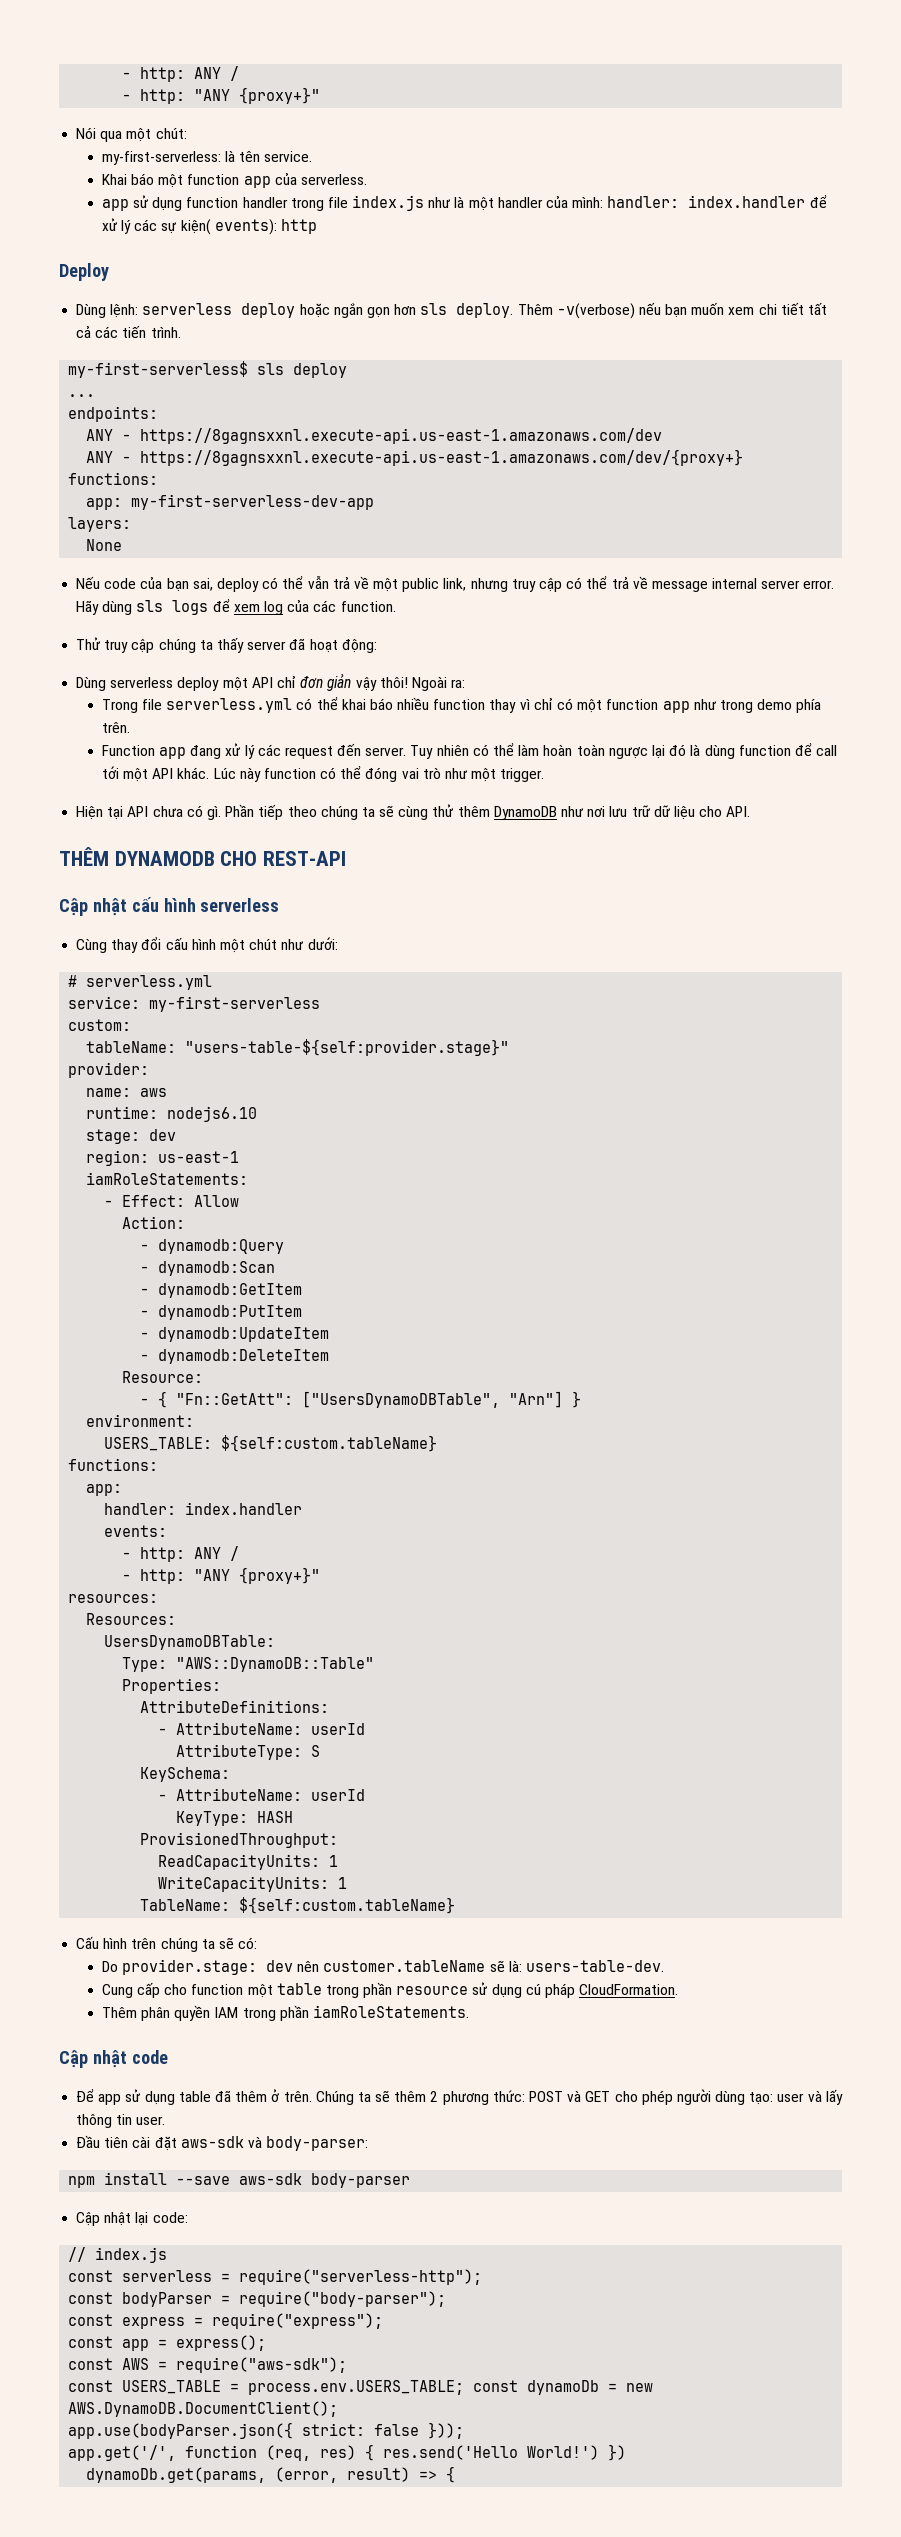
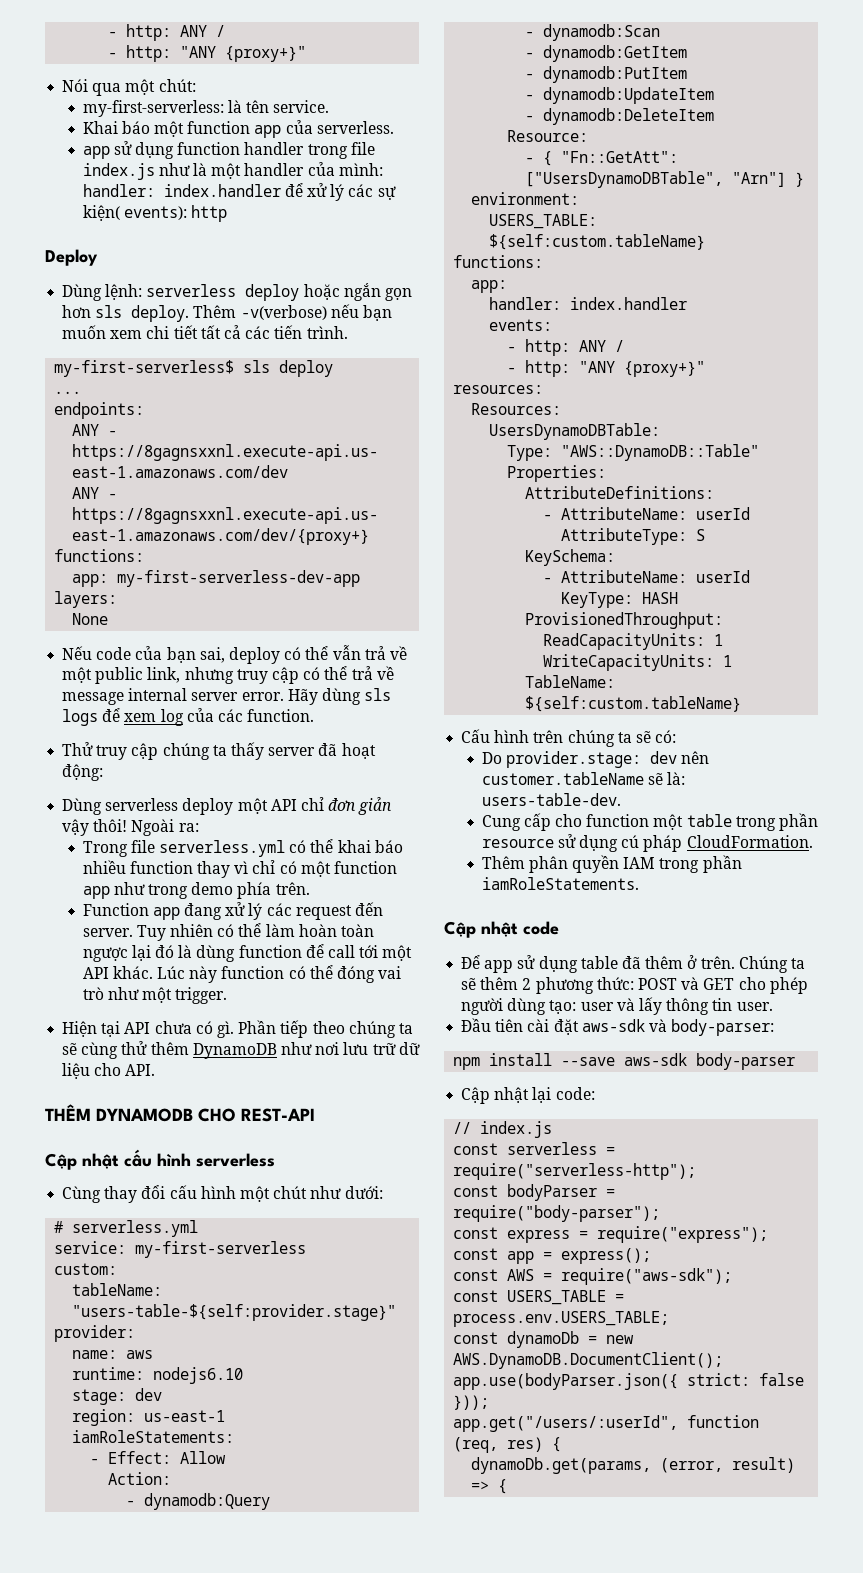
- const USERS_TABLE = process.env.USERS_TABLE; const dynamoDb = new AWS.DynamoDB.DocumentClient();
+ const USERS_TABLE = process.env.USERS_TABLE;
+ const dynamoDb = new AWS.DynamoDB.DocumentClient();
- app.get('/', function (req, res) { res.send('Hello World!') })
+ app.get("/users/:userId", function (req, res) {

